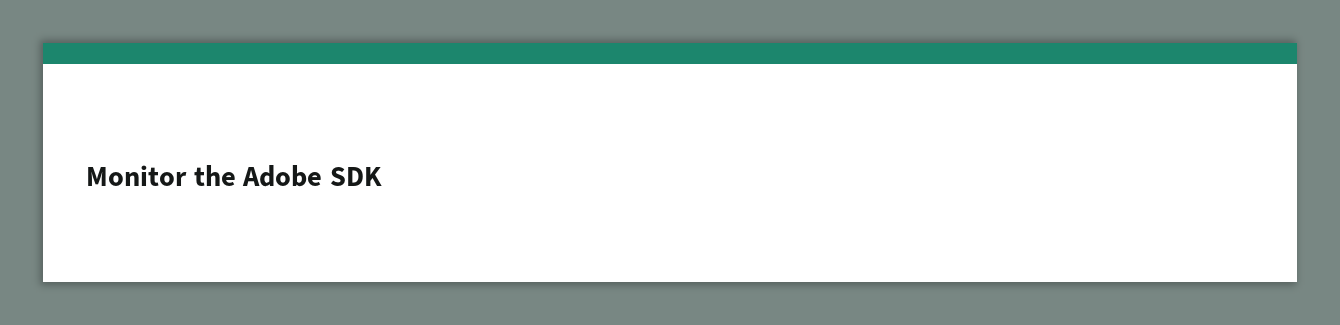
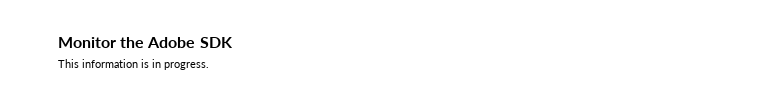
+ This information is in progress.

